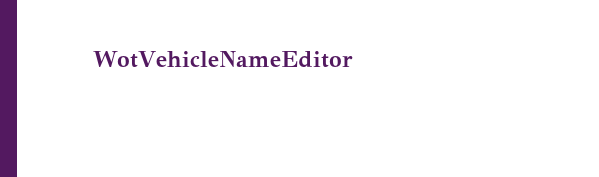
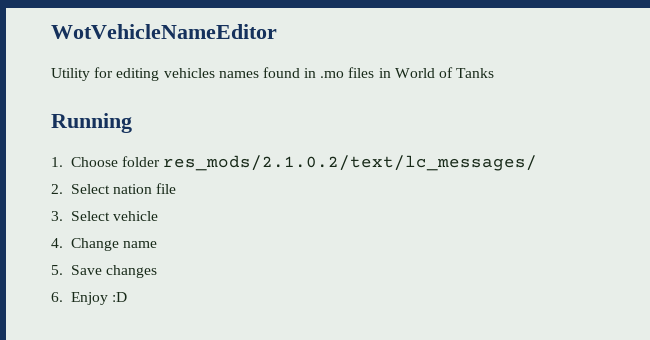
+ Utility for editing vehicles names found in .mo files in World of Tanks
+ Running
+ 1. Choose folder res_mods/2.1.0.2/text/lc_messages/
+ 2. Select nation file
+ 3. Select vehicle
+ 4. Change name
+ 5. Save changes
+ 6. Enjoy :D

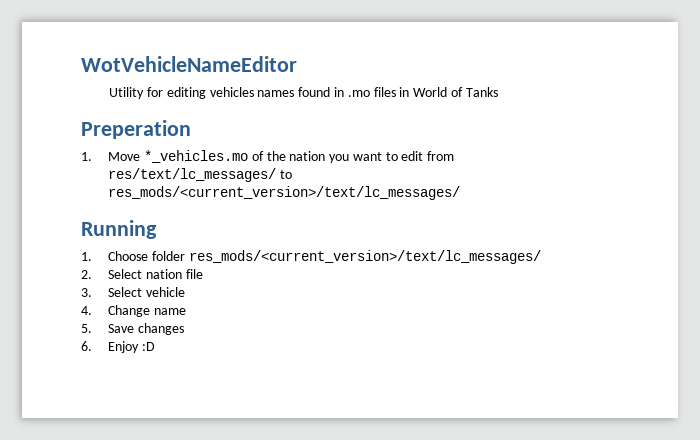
+ Preperation
+ 1. Move *_vehicles.mo of the nation you want to edit from res/text/lc_messages/ to res_mods/<current_version>/text/lc_messages/
- 1. Choose folder res_mods/2.1.0.2/text/lc_messages/
+ 1. Choose folder res_mods/<current_version>/text/lc_messages/

